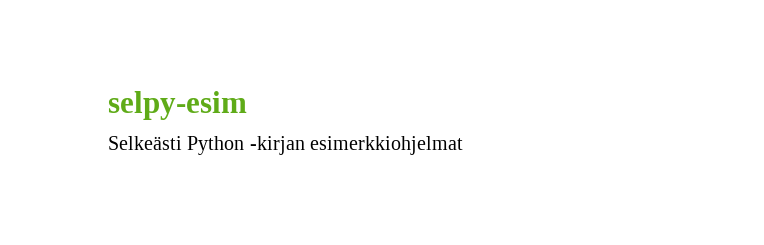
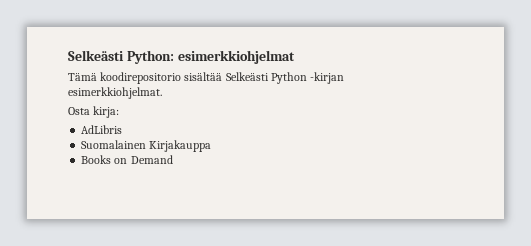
- selpy-esim
- Selkeästi Python -kirjan esimerkkiohjelmat
+ Selkeästi Python: esimerkkiohjelmat
+ Tämä koodirepositorio sisältää Selkeästi Python -kirjan esimerkkiohjelmat.
+ Osta kirja:
+ AdLibris
+ Suomalainen Kirjakauppa
+ Books on Demand

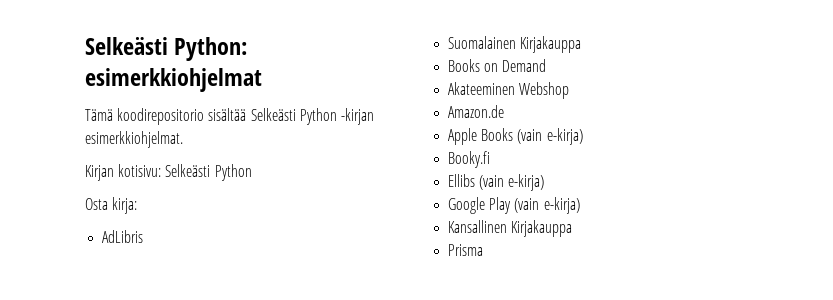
+ Kirjan kotisivu: Selkeästi Python
+ Akateeminen Webshop
+ Amazon.de
+ Apple Books (vain e-kirja)
+ Booky.fi
+ Ellibs (vain e-kirja)
+ Google Play (vain e-kirja)
+ Kansallinen Kirjakauppa
+ Prisma

